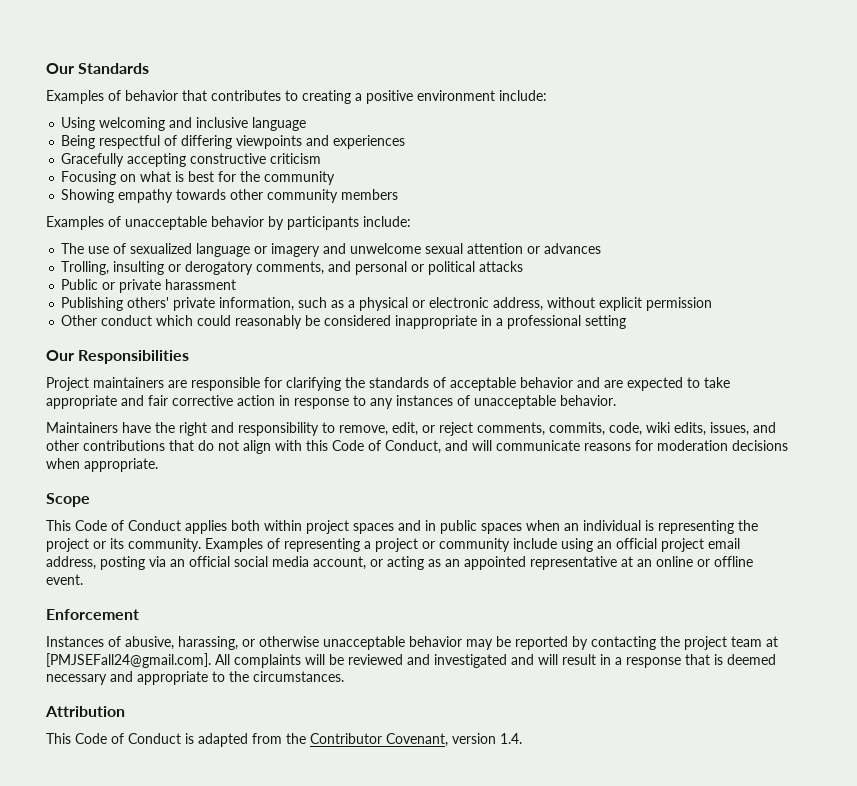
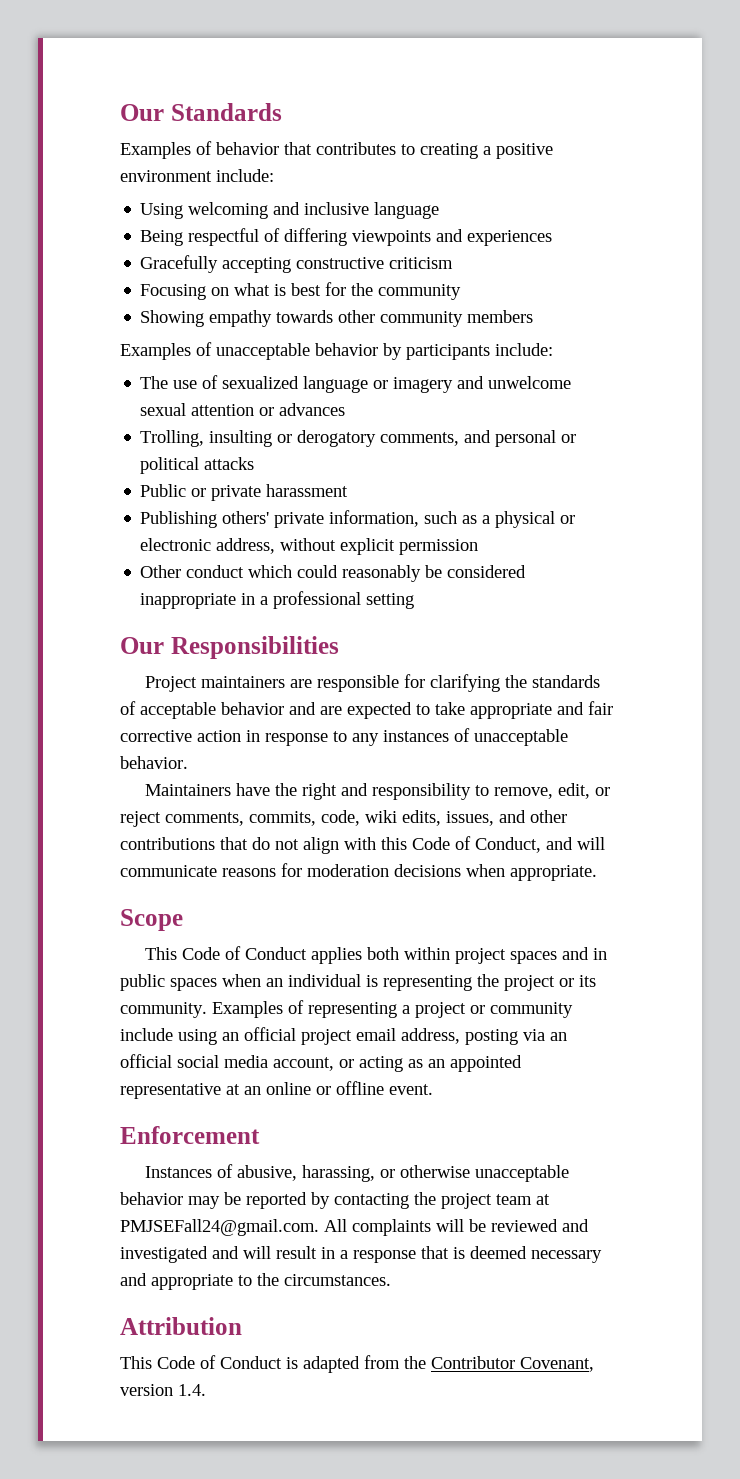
- Instances of abusive, harassing, or otherwise unacceptable behavior may be reported by contacting the project team at [PMJSEFall24@gmail.com]. All complaints will be reviewed and investigated and will result in a response that is deemed necessary and appropriate to the circumstances.
+ Instances of abusive, harassing, or otherwise unacceptable behavior may be reported by contacting the project team at PMJSEFall24@gmail.com. All complaints will be reviewed and investigated and will result in a response that is deemed necessary and appropriate to the circumstances.

